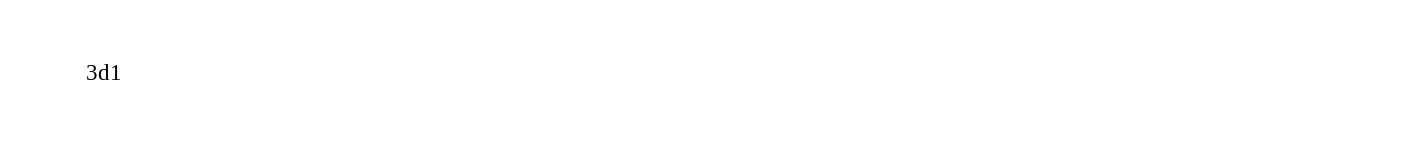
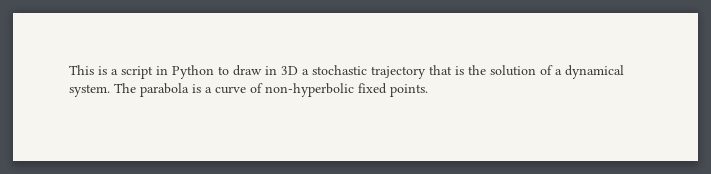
- 3d1
+ This is a script in Python to draw in 3D a stochastic trajectory that is the solution of a dynamical system. The parabola is a curve of non-hyperbolic fixed points.

